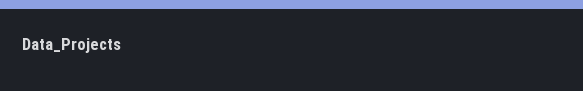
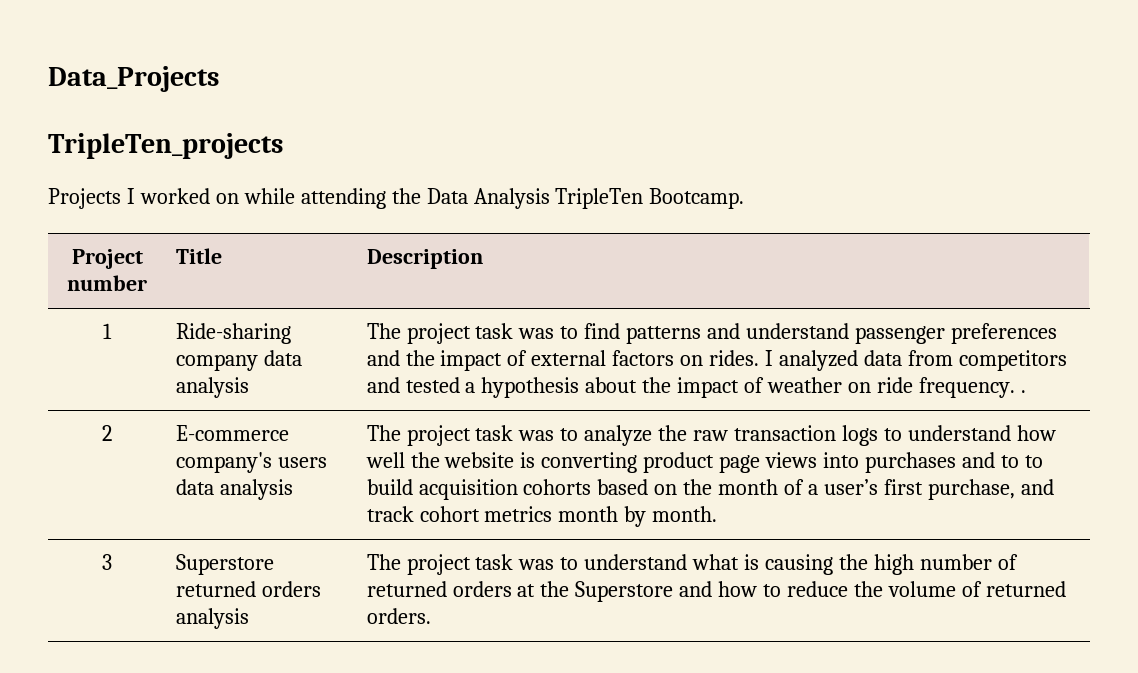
+ TripleTen_projects
+ Projects I worked on while attending the Data Analysis TripleTen Bootcamp.
+ Project number | Title | Description
+ 1 | Ride-sharing company data analysis | The project task was to find patterns and understand passenger preferences and the impact of external factors on rides. I analyzed data from competitors and tested a hypothesis about the impact of weather on ride frequency. .
+ 2 | E-commerce company's users data analysis | The project task was to analyze the raw transaction logs to understand how well the website is converting product page views into purchases and to to build acquisition cohorts based on the month of a user’s first purchase, and track cohort metrics month by month.
+ 3 | Superstore returned orders analysis | The project task was to understand what is causing the high number of returned orders at the Superstore and how to reduce the volume of returned orders.

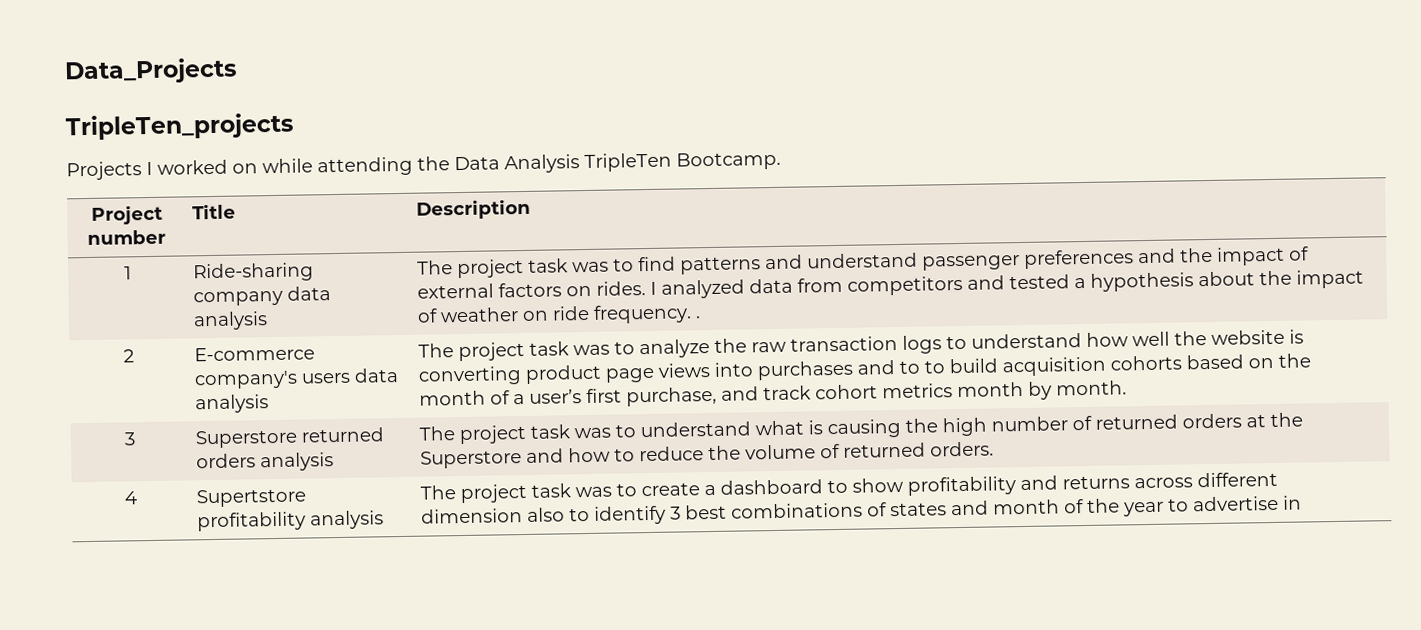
+ 4 | Supertstore profitability analysis | The project task was to create a dashboard to show profitability and returns across different dimension also to identify 3 best combinations of states and month of the year to advertise in

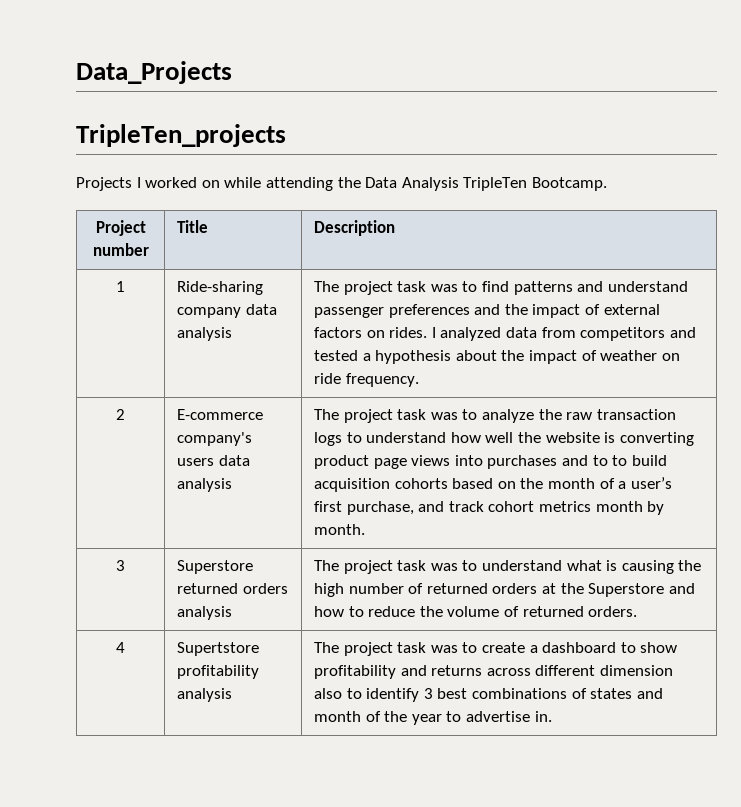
- I analyzed data from competitors and tested a hypothesis about the impact of weather on ride frequency. .
+ I analyzed data from competitors and tested a hypothesis about the impact of weather on ride frequency.
- 4 | Supertstore profitability analysis | The project task was to create a dashboard to show profitability and returns across different dimension also to identify 3 best combinations of states and month of the year to advertise in
+ 4 | Supertstore profitability analysis | The project task was to create a dashboard to show profitability and returns across different dimension also to identify 3 best combinations of states and month of the year to advertise in.

